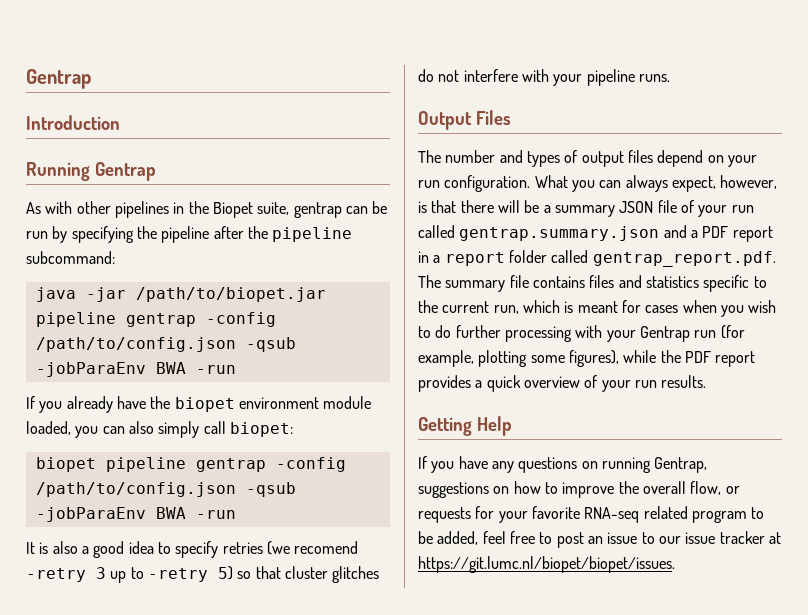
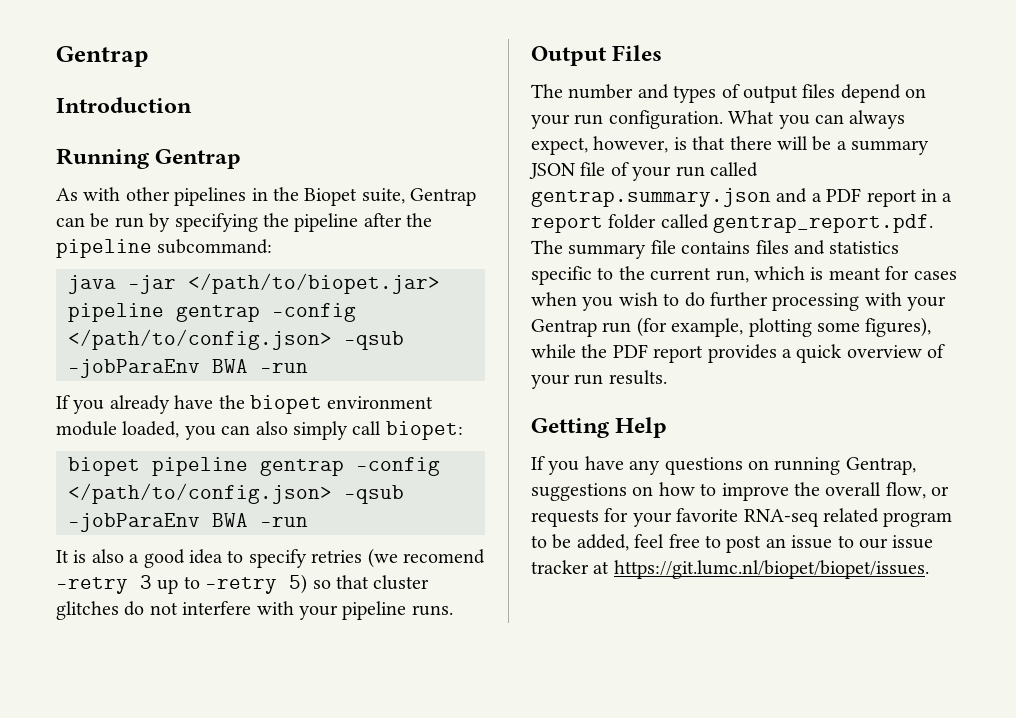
- As with other pipelines in the Biopet suite, gentrap can be run by specifying the pipeline after the pipeline subcommand:
+ As with other pipelines in the Biopet suite, Gentrap can be run by specifying the pipeline after the pipeline subcommand:
- java -jar /path/to/biopet.jar pipeline gentrap -config /path/to/config.json -qsub -jobParaEnv BWA -run
+ java -jar </path/to/biopet.jar> pipeline gentrap -config </path/to/config.json> -qsub -jobParaEnv BWA -run
- biopet pipeline gentrap -config /path/to/config.json -qsub -jobParaEnv BWA -run
+ biopet pipeline gentrap -config </path/to/config.json> -qsub -jobParaEnv BWA -run

